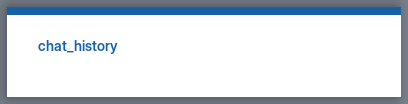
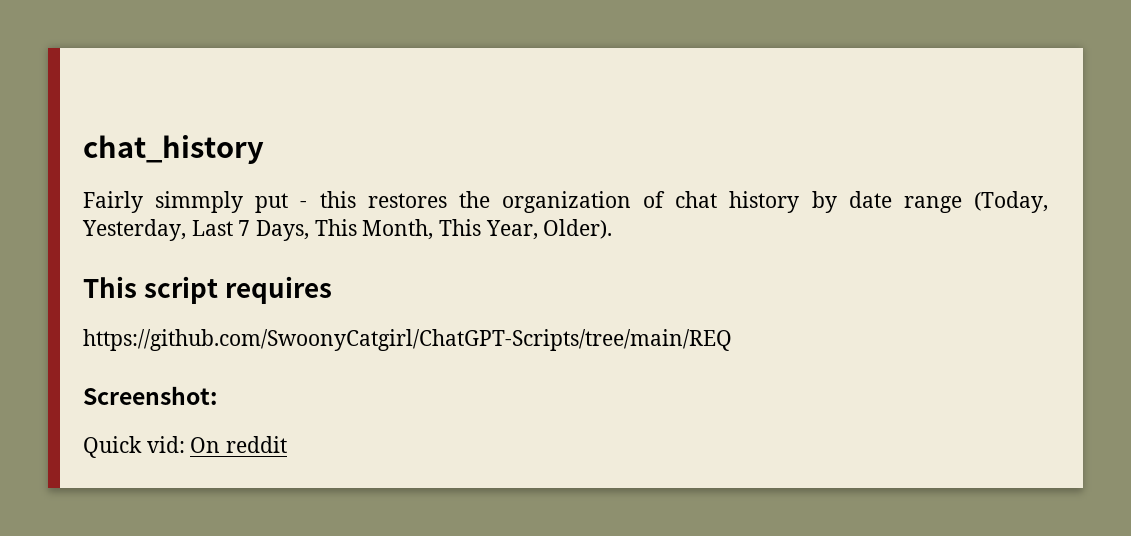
+ Fairly simmply put - this restores the organization of chat history by date range (Today, Yesterday, Last 7 Days, This Month, This Year, Older).
+ This script requires
+ https://github.com/SwoonyCatgirl/ChatGPT-Scripts/tree/main/REQ
+ Screenshot:
+ Quick vid: On reddit

